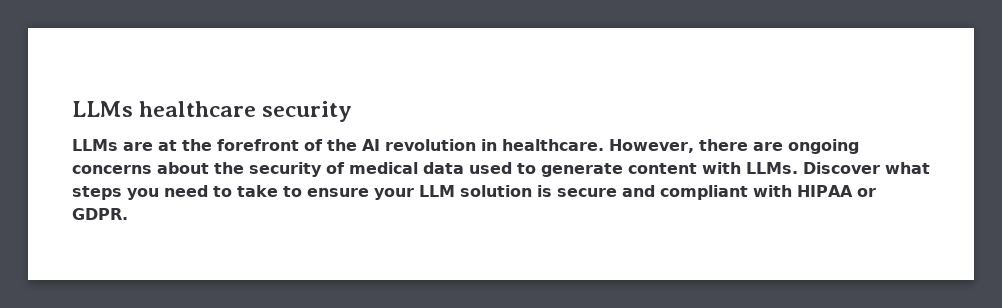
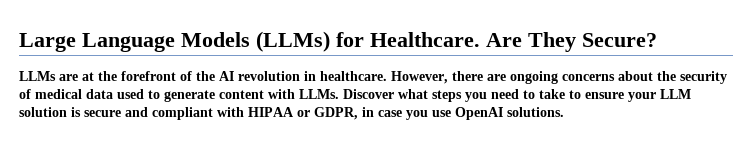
- LLMs healthcare security
+ Large Language Models (LLMs) for Healthcare. Are They Secure?
- Discover what steps you need to take to ensure your LLM solution is secure and compliant with HIPAA or GDPR.
+ Discover what steps you need to take to ensure your LLM solution is secure and compliant with HIPAA or GDPR, in case you use OpenAI solutions.

